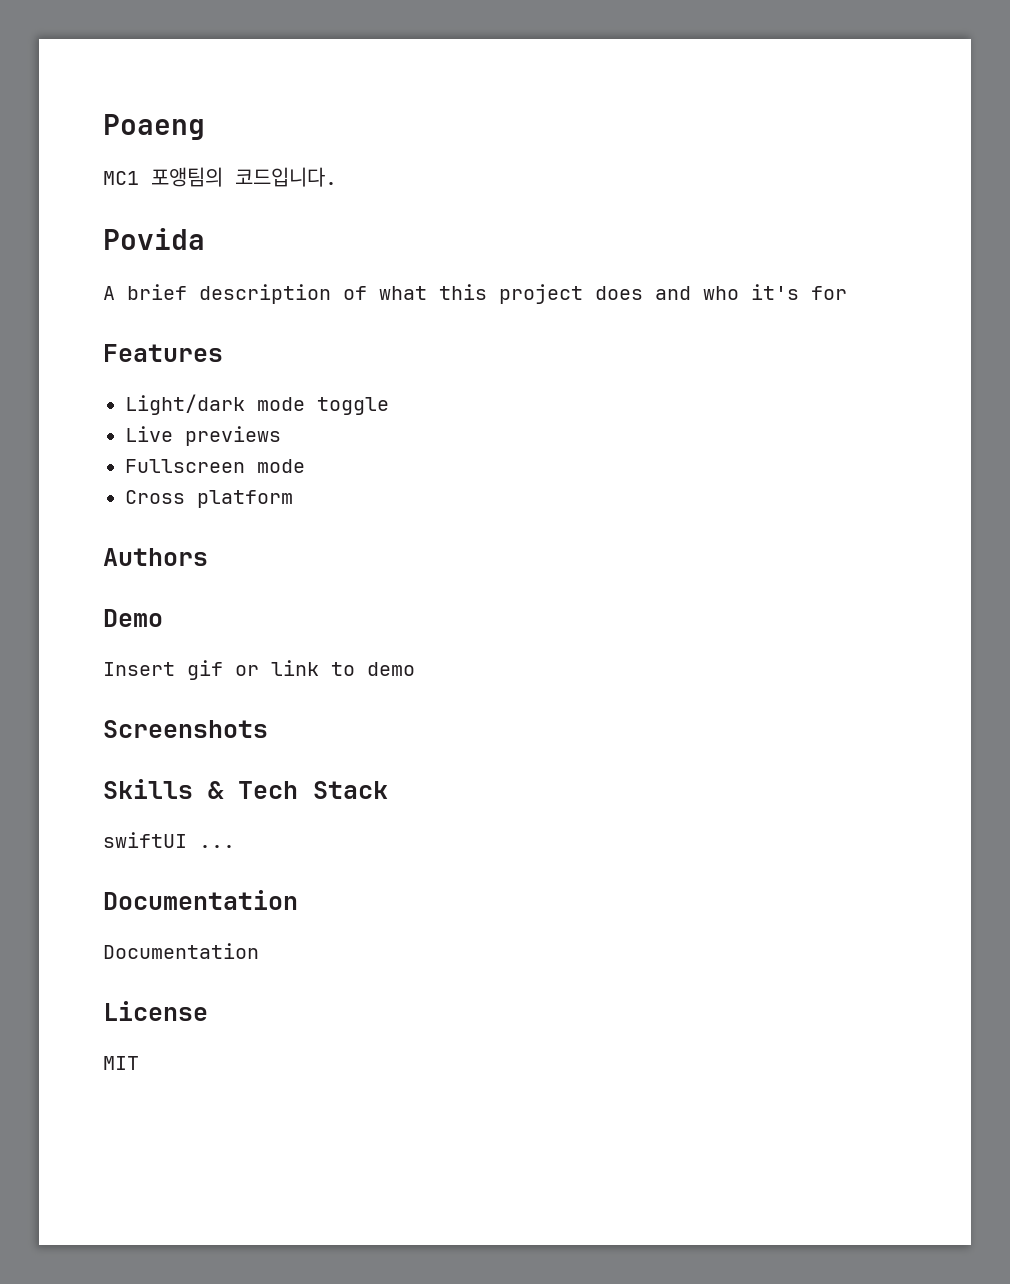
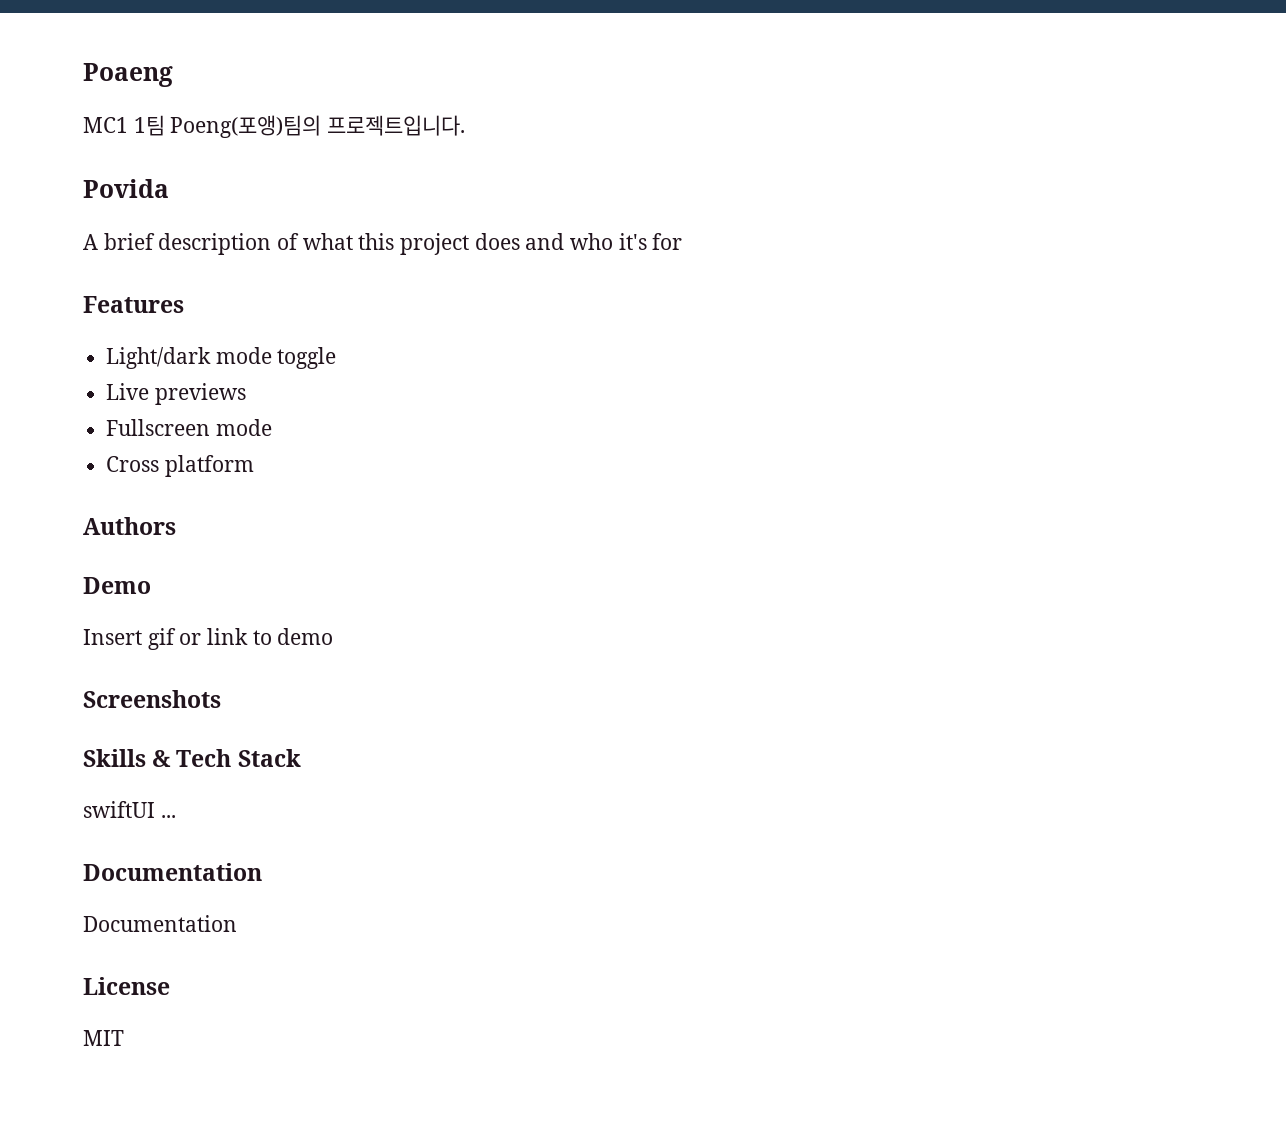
- MC1 포앵팀의 코드입니다.
+ MC1 1팀 Poeng(포앵)팀의 프로젝트입니다.

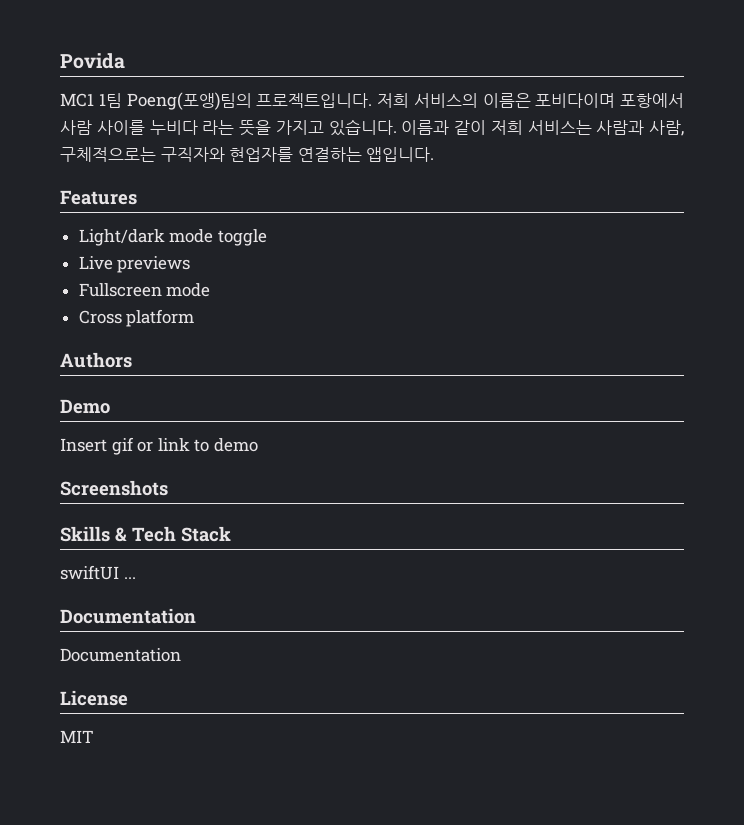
- Poaeng
+ Povida
- MC1 1팀 Poeng(포앵)팀의 프로젝트입니다.
- Povida
- A brief description of what this project does and who it's for
+ MC1 1팀 Poeng(포앵)팀의 프로젝트입니다. 저희 서비스의 이름은 포비다이며 포항에서 사람 사이를 누비다 라는 뜻을 가지고 있습니다. 이름과 같이 저희 서비스는 사람과 사람, 구체적으로는 구직자와 현업자를 연결하는 앱입니다.

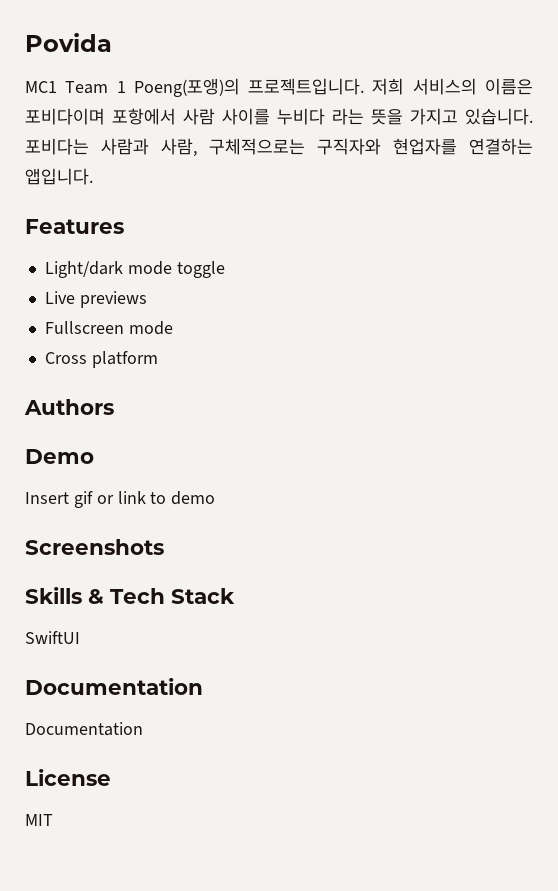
- MC1 1팀 Poeng(포앵)팀의 프로젝트입니다.
+ MC1 Team 1 Poeng(포앵)의 프로젝트입니다.
- 이름과 같이 저희 서비스는 사람과 사람, 구체적으로는 구직자와 현업자를 연결하는 앱입니다.
+ 포비다는 사람과 사람, 구체적으로는 구직자와 현업자를 연결하는 앱입니다.
- swiftUI ...
+ SwiftUI

